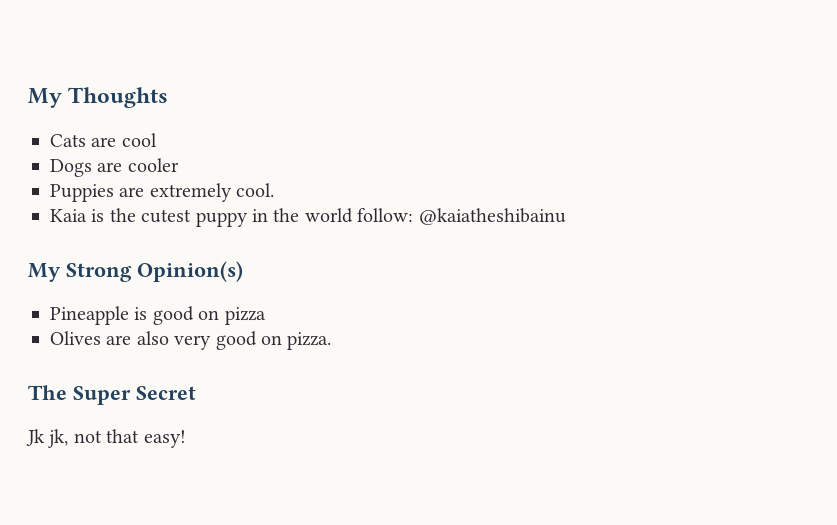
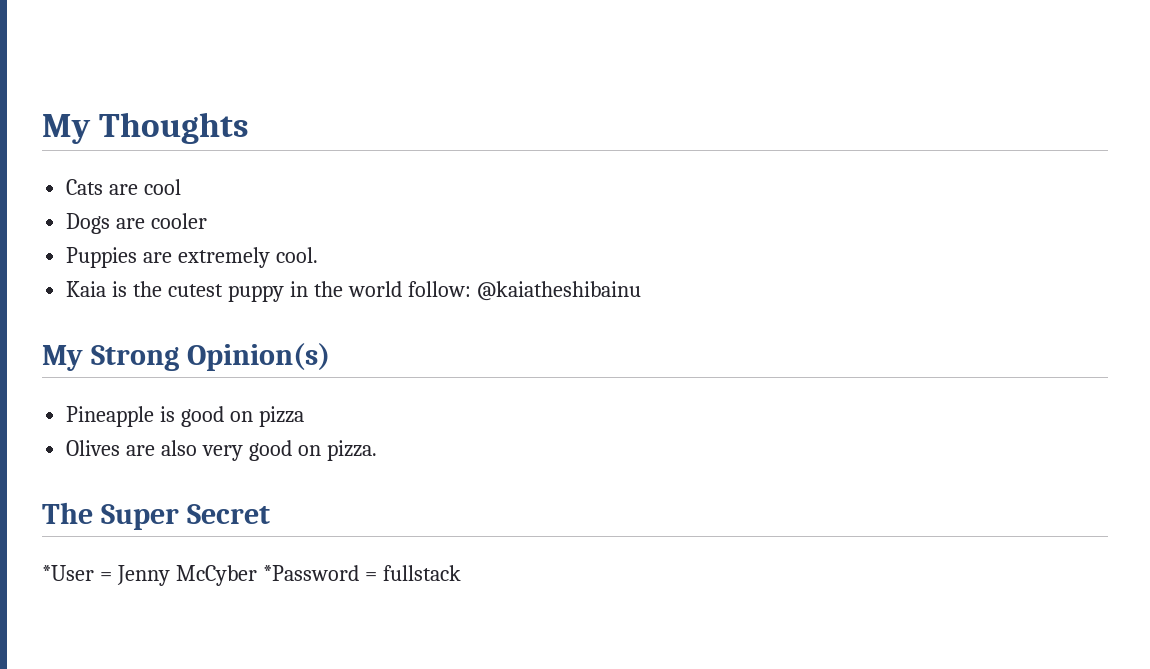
- Jk jk, not that easy!
+ *User = Jenny McCyber *Password = fullstack

